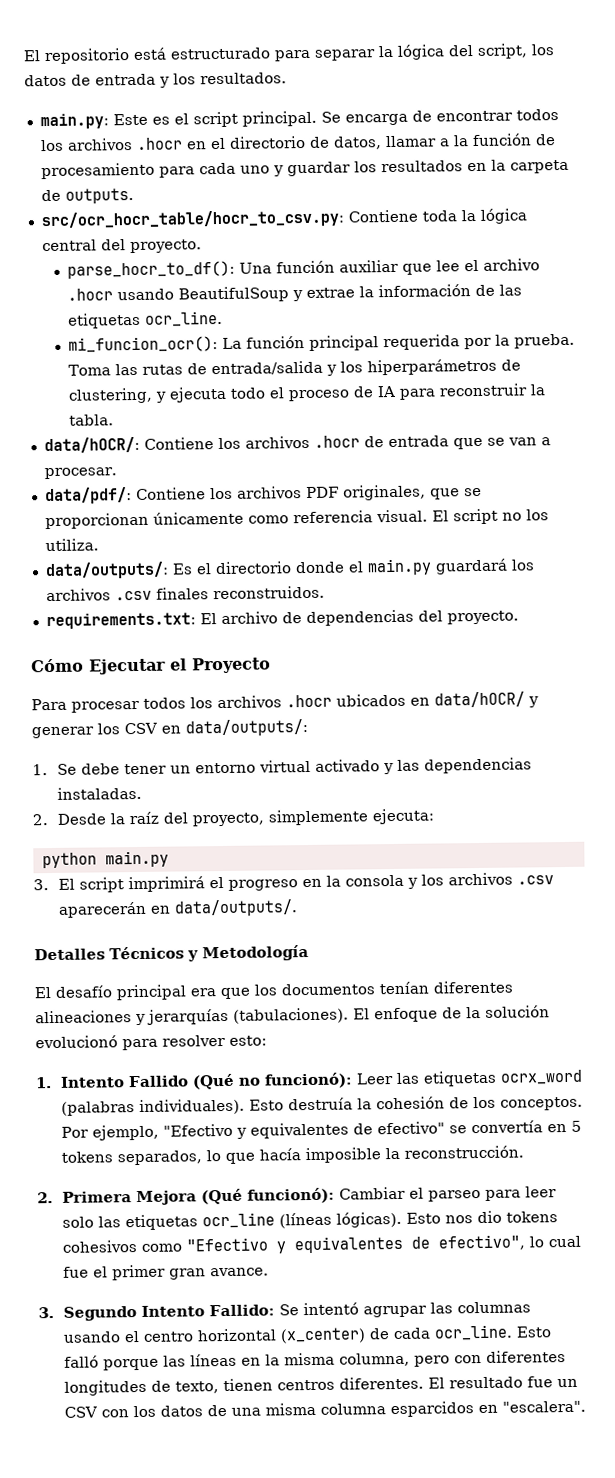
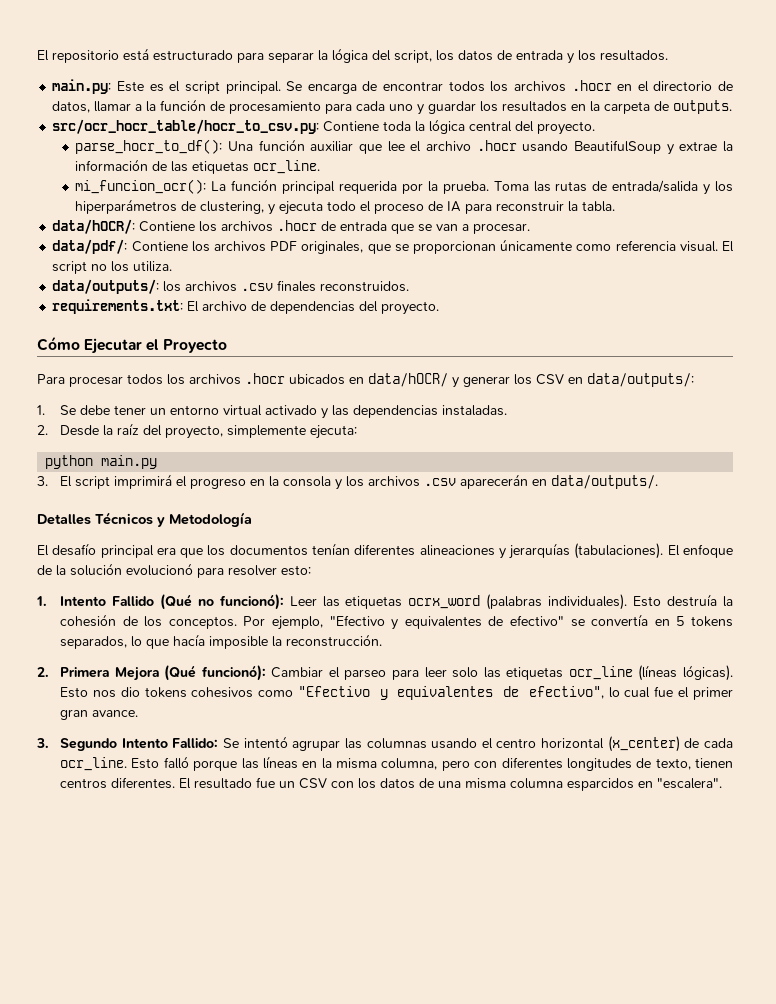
- data/outputs/: Es el directorio donde el main.py guardará los archivos .csv finales reconstruidos.
+ data/outputs/: los archivos .csv finales reconstruidos.

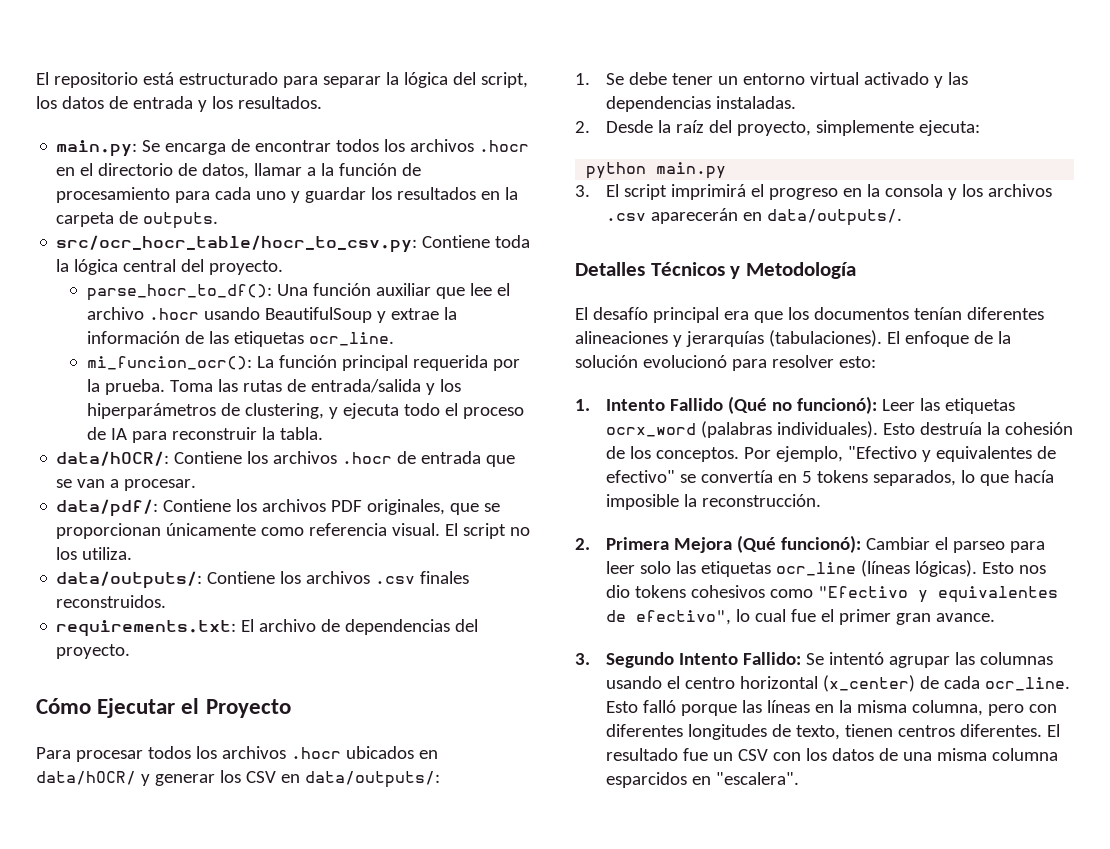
- main.py: Este es el script principal. Se encarga de encontrar todos los archivos .hocr en el directorio de datos, llamar a la función de procesamiento para cada uno y guardar los resultados en la carpeta de outputs.
+ main.py: Se encarga de encontrar todos los archivos .hocr en el directorio de datos, llamar a la función de procesamiento para cada uno y guardar los resultados en la carpeta de outputs.
- data/outputs/: los archivos .csv finales reconstruidos.
+ data/outputs/: Contiene los archivos .csv finales reconstruidos.

